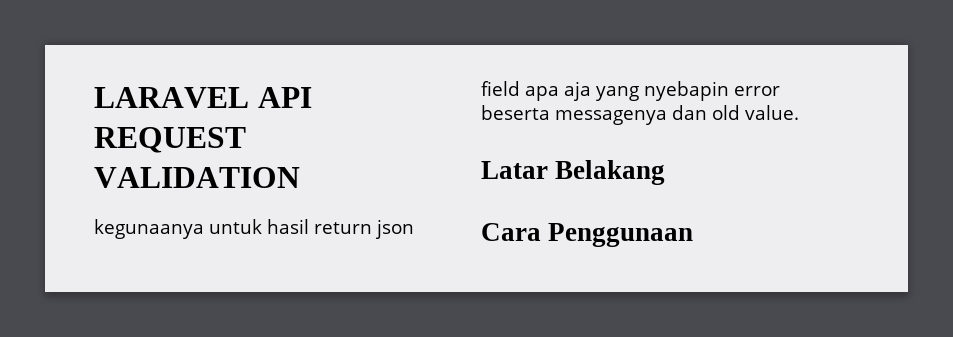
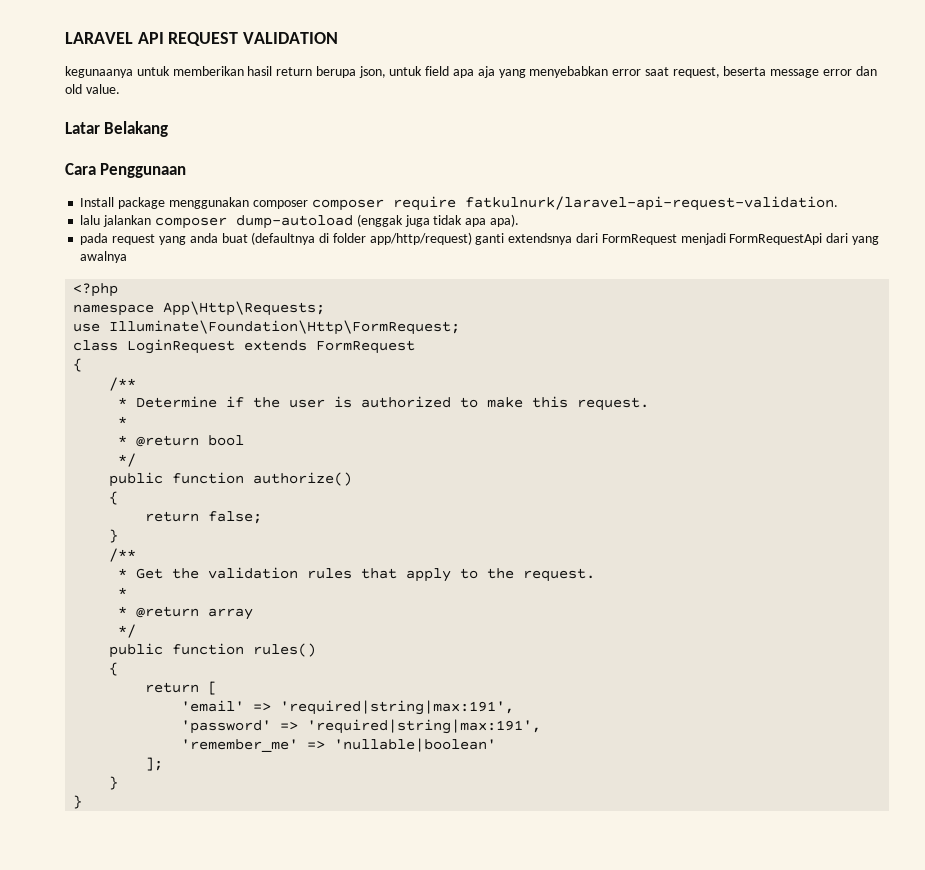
- kegunaanya untuk hasil return json field apa aja yang nyebapin error beserta messagenya dan old value.
+ kegunaanya untuk memberikan hasil return berupa json, untuk field apa aja yang menyebabkan error saat request, beserta message error dan old value.
+ Install package menggunakan composer composer require fatkulnurk/laravel-api-request-validation.
+ lalu jalankan composer dump-autoload (enggak juga tidak apa apa).
+ pada request yang anda buat (defaultnya di folder app/http/request) ganti extendsnya dari FormRequest menjadi FormRequestApi dari yang awalnya
+ <?php
+ namespace App\Http\Requests;
+ use Illuminate\Foundation\Http\FormRequest;
+ class LoginRequest extends FormRequest
+ {
+ /**
+ * Determine if the user is authorized to make this request.
+ *
+ * @return bool
+ */
+ public function authorize()
+ {
+ return false;
+ }
+ /**
+ * Get the validation rules that apply to the request.
+ *
+ * @return array
+ */
+ public function rules()
+ {
+ return [
+ 'email' => 'required|string|max:191',
+ 'password' => 'required|string|max:191',
+ 'remember_me' => 'nullable|boolean'
+ ];
+ }
+ }

